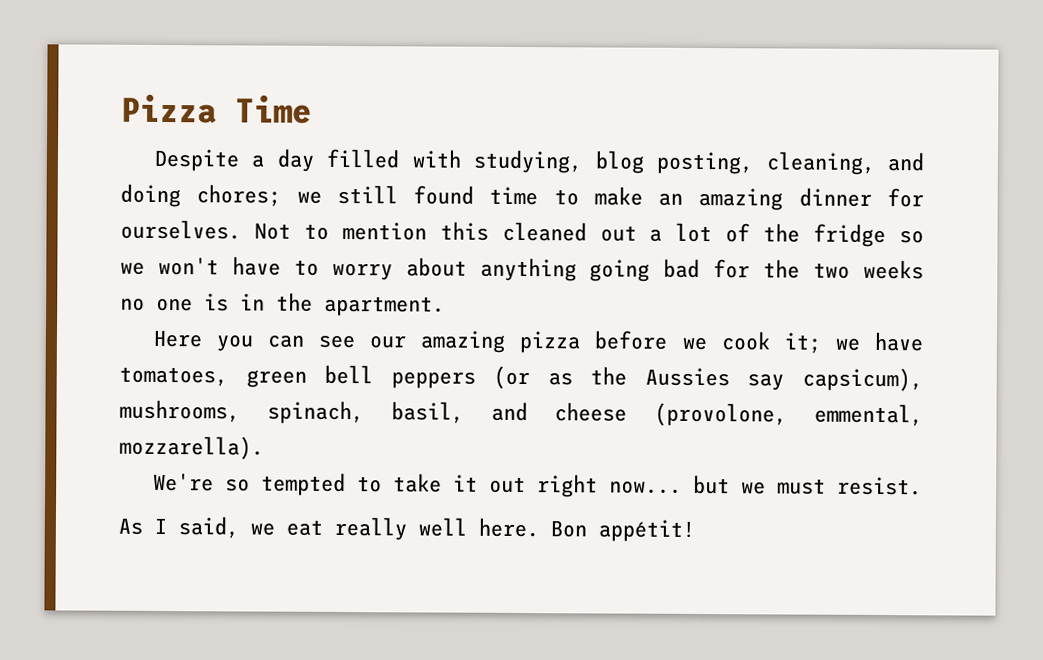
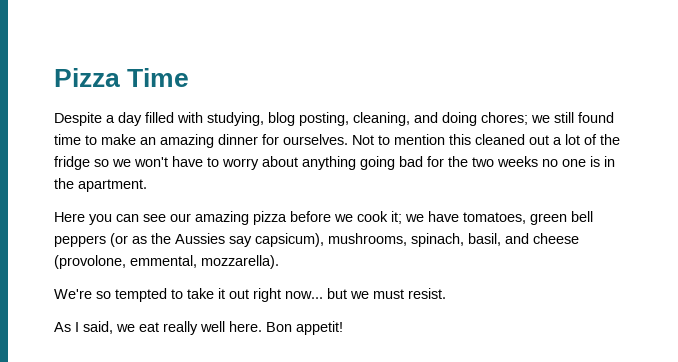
- Bon appétit!
+ Bon appetit!

